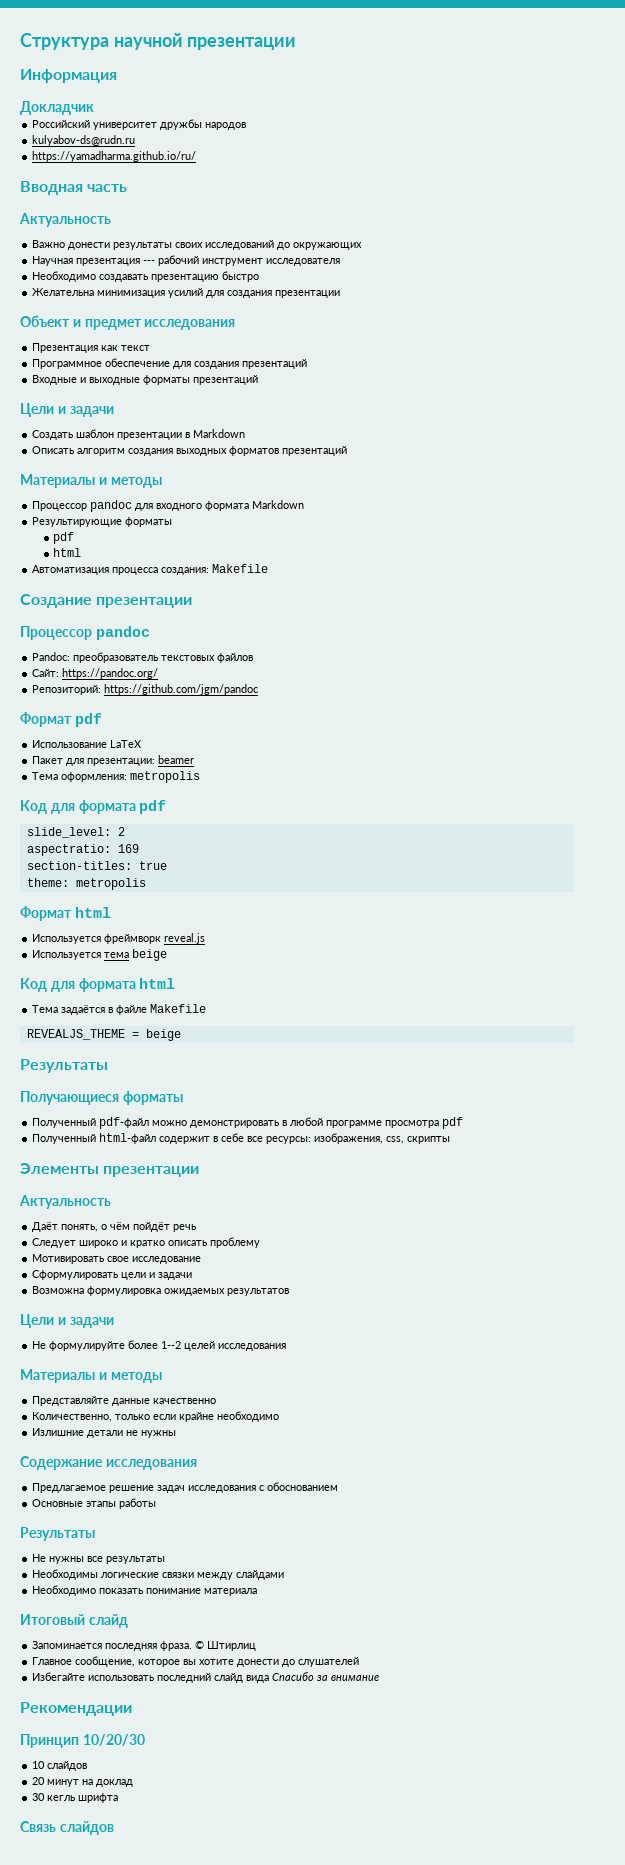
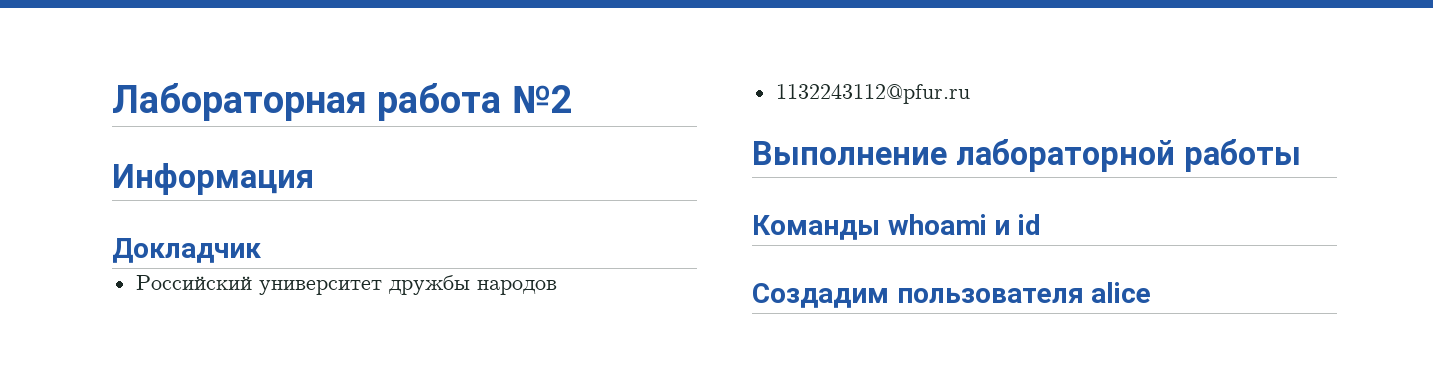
- Структура научной презентации
+ Лабораторная работа №2
- kulyabov-ds@rudn.ru
- https://yamadharma.github.io/ru/
- Вводная часть
- Актуальность
- Важно донести результаты своих исследований до окружающих
- Научная презентация --- рабочий инструмент исследователя
- Необходимо создавать презентацию быстро
- Желательна минимизация усилий для создания презентации
- Объект и предмет исследования
- Презентация как текст
- Программное обеспечение для создания презентаций
- Входные и выходные форматы презентаций
- Цели и задачи
- Создать шаблон презентации в Markdown
- Описать алгоритм создания выходных форматов презентаций
- Материалы и методы
- Процессор pandoc для входного формата Markdown
- Результирующие форматы
- pdf
- html
- Автоматизация процесса создания: Makefile
- Создание презентации
- Процессор pandoc
- Pandoc: преобразователь текстовых файлов
- Сайт: https://pandoc.org/
- Репозиторий: https://github.com/jgm/pandoc
- Формат pdf
- Использование LaTeX
- Пакет для презентации: beamer
- Тема оформления: metropolis
- Код для формата pdf
- slide_level: 2
- aspectratio: 169
- section-titles: true
- theme: metropolis
- Формат html
- Используется фреймворк reveal.js
- Используется тема beige
- Код для формата html
- Тема задаётся в файле Makefile
- REVEALJS_THEME = beige
- Результаты
- Получающиеся форматы
- Полученный pdf-файл можно демонстрировать в любой программе просмотра pdf
- Полученный html-файл содержит в себе все ресурсы: изображения, css, скрипты
- Элементы презентации
- Актуальность
- Даёт понять, о чём пойдёт речь
- Следует широко и кратко описать проблему
- Мотивировать свое исследование
- Сформулировать цели и задачи
- Возможна формулировка ожидаемых результатов
- Цели и задачи
- Не формулируйте более 1--2 целей исследования
- Материалы и методы
- Представляйте данные качественно
- Количественно, только если крайне необходимо
- Излишние детали не нужны
- Содержание исследования
- Предлагаемое решение задач исследования с обоснованием
- Основные этапы работы
- Результаты
- Не нужны все результаты
- Необходимы логические связки между слайдами
- Необходимо показать понимание материала
- Итоговый слайд
- Запоминается последняя фраза. © Штирлиц
- Главное сообщение, которое вы хотите донести до слушателей
- Избегайте использовать последний слайд вида Спасибо за внимание
- Рекомендации
- Принцип 10/20/30
- 10 слайдов
- 20 минут на доклад
- 30 кегль шрифта
- Связь слайдов
+ 1132243112@pfur.ru
+ Выполнение лабораторной работы
+ Команды whoami и id
+ Создадим пользователя alice

